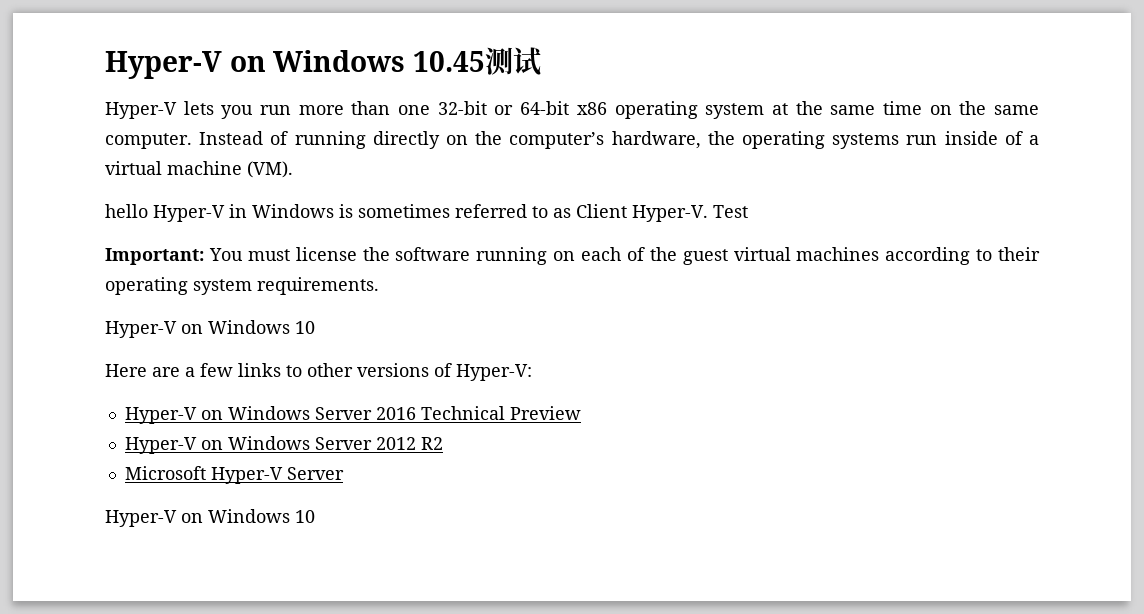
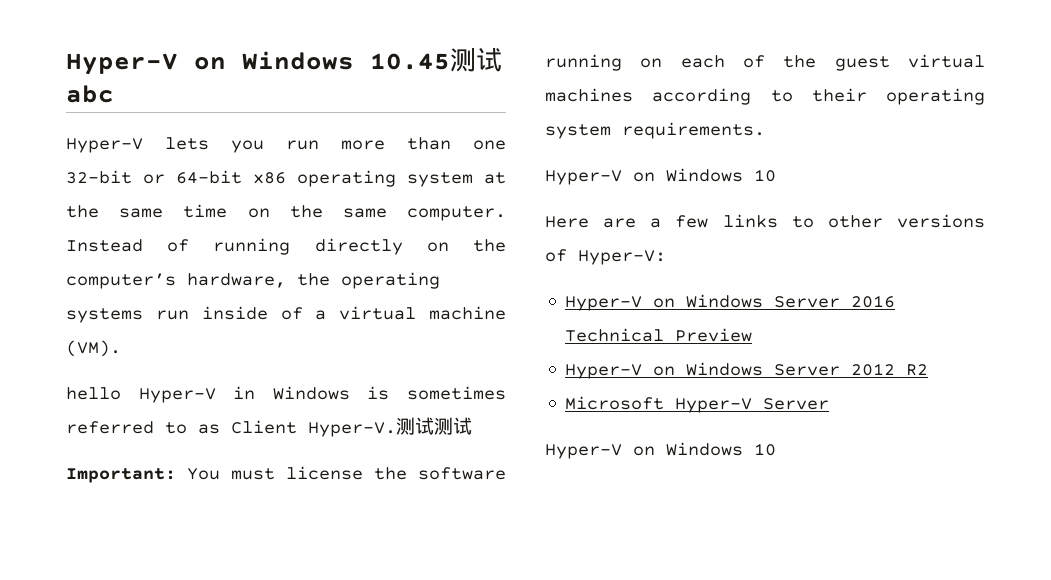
- Hyper-V on Windows 10.45测试
+ Hyper-V on Windows 10.45测试abc
- Test
+ 测试测试

